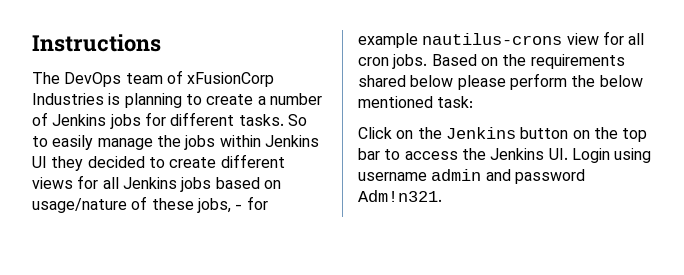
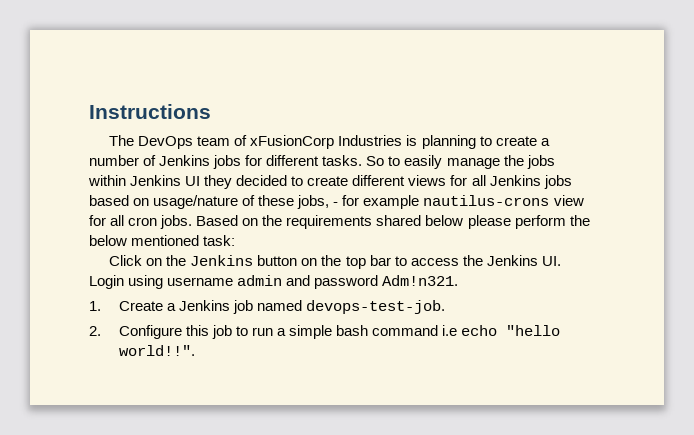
+ 1. Create a Jenkins job named devops-test-job.
+ 2. Configure this job to run a simple bash command i.e echo "hello world!!".

